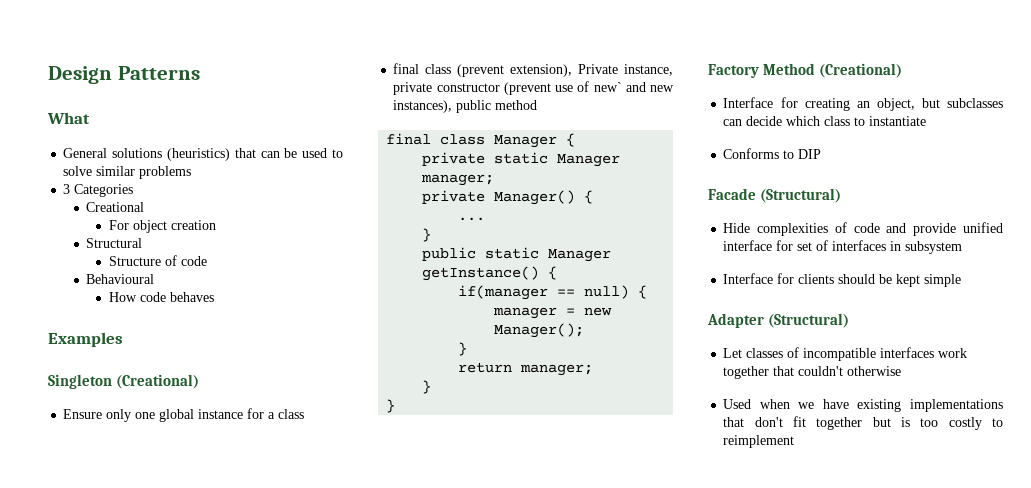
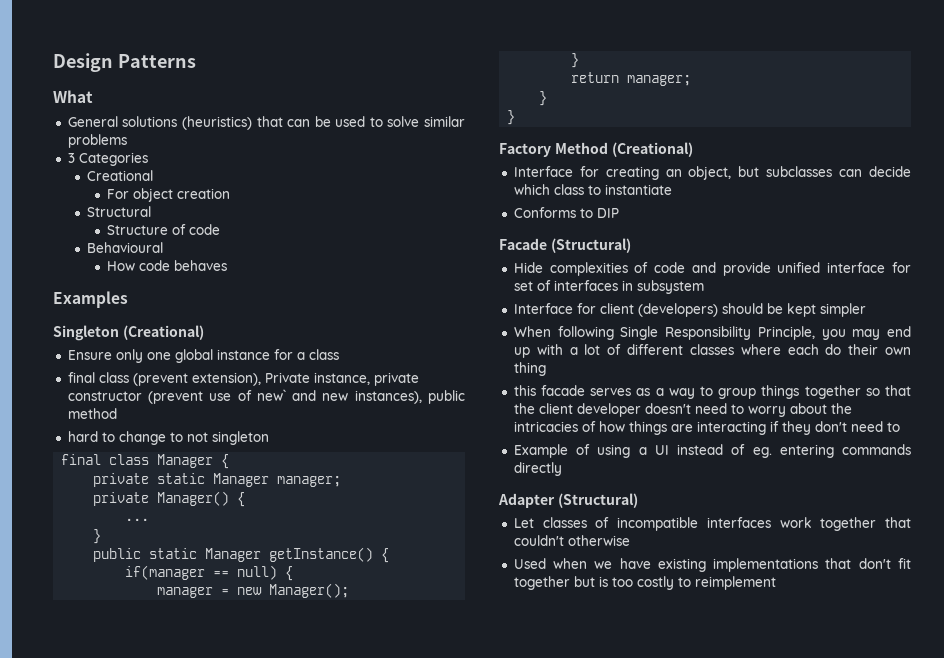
+ hard to change to not singleton
- Interface for clients should be kept simple
+ Interface for client (developers) should be kept simpler
+ When following Single Responsibility Principle, you may end up with a lot of different classes where each do their own thing
+ this facade serves as a way to group things together so that the client developer doesn't need to worry about the intricacies of how things are interacting if they don't need to
+ Example of using a UI instead of eg. entering commands directly

